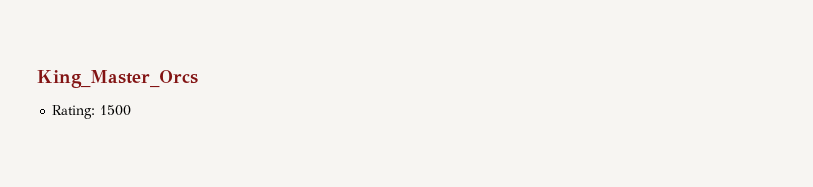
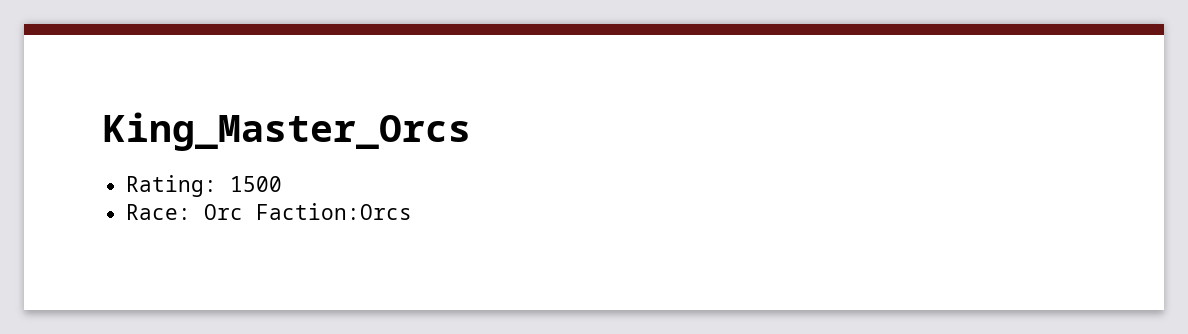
+ Race: Orc Faction:Orcs

